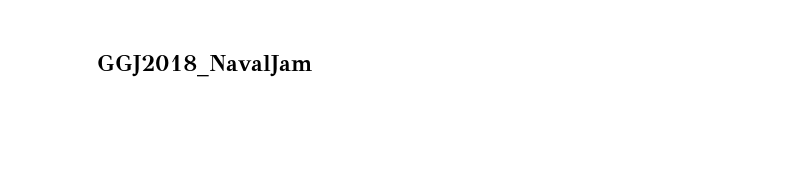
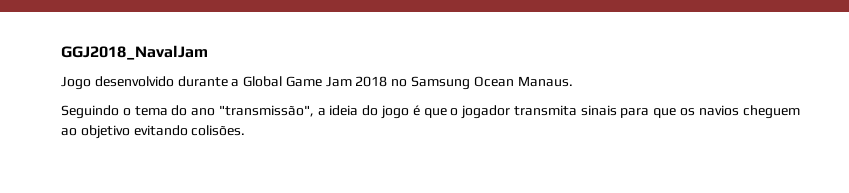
+ Jogo desenvolvido durante a Global Game Jam 2018 no Samsung Ocean Manaus.
+ Seguindo o tema do ano "transmissão", a ideia do jogo é que o jogador transmita sinais para que os navios cheguem ao objetivo evitando colisões.

